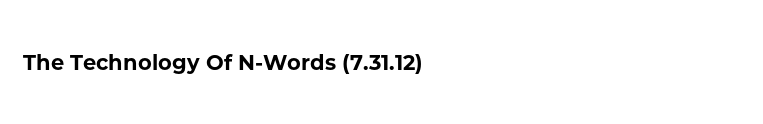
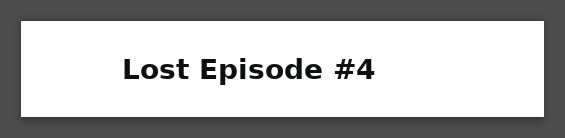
- The Technology Of N-Words (7.31.12)
+ Lost Episode #4

